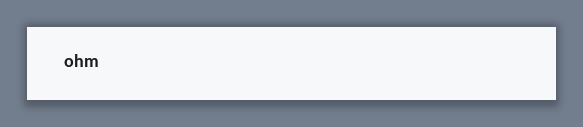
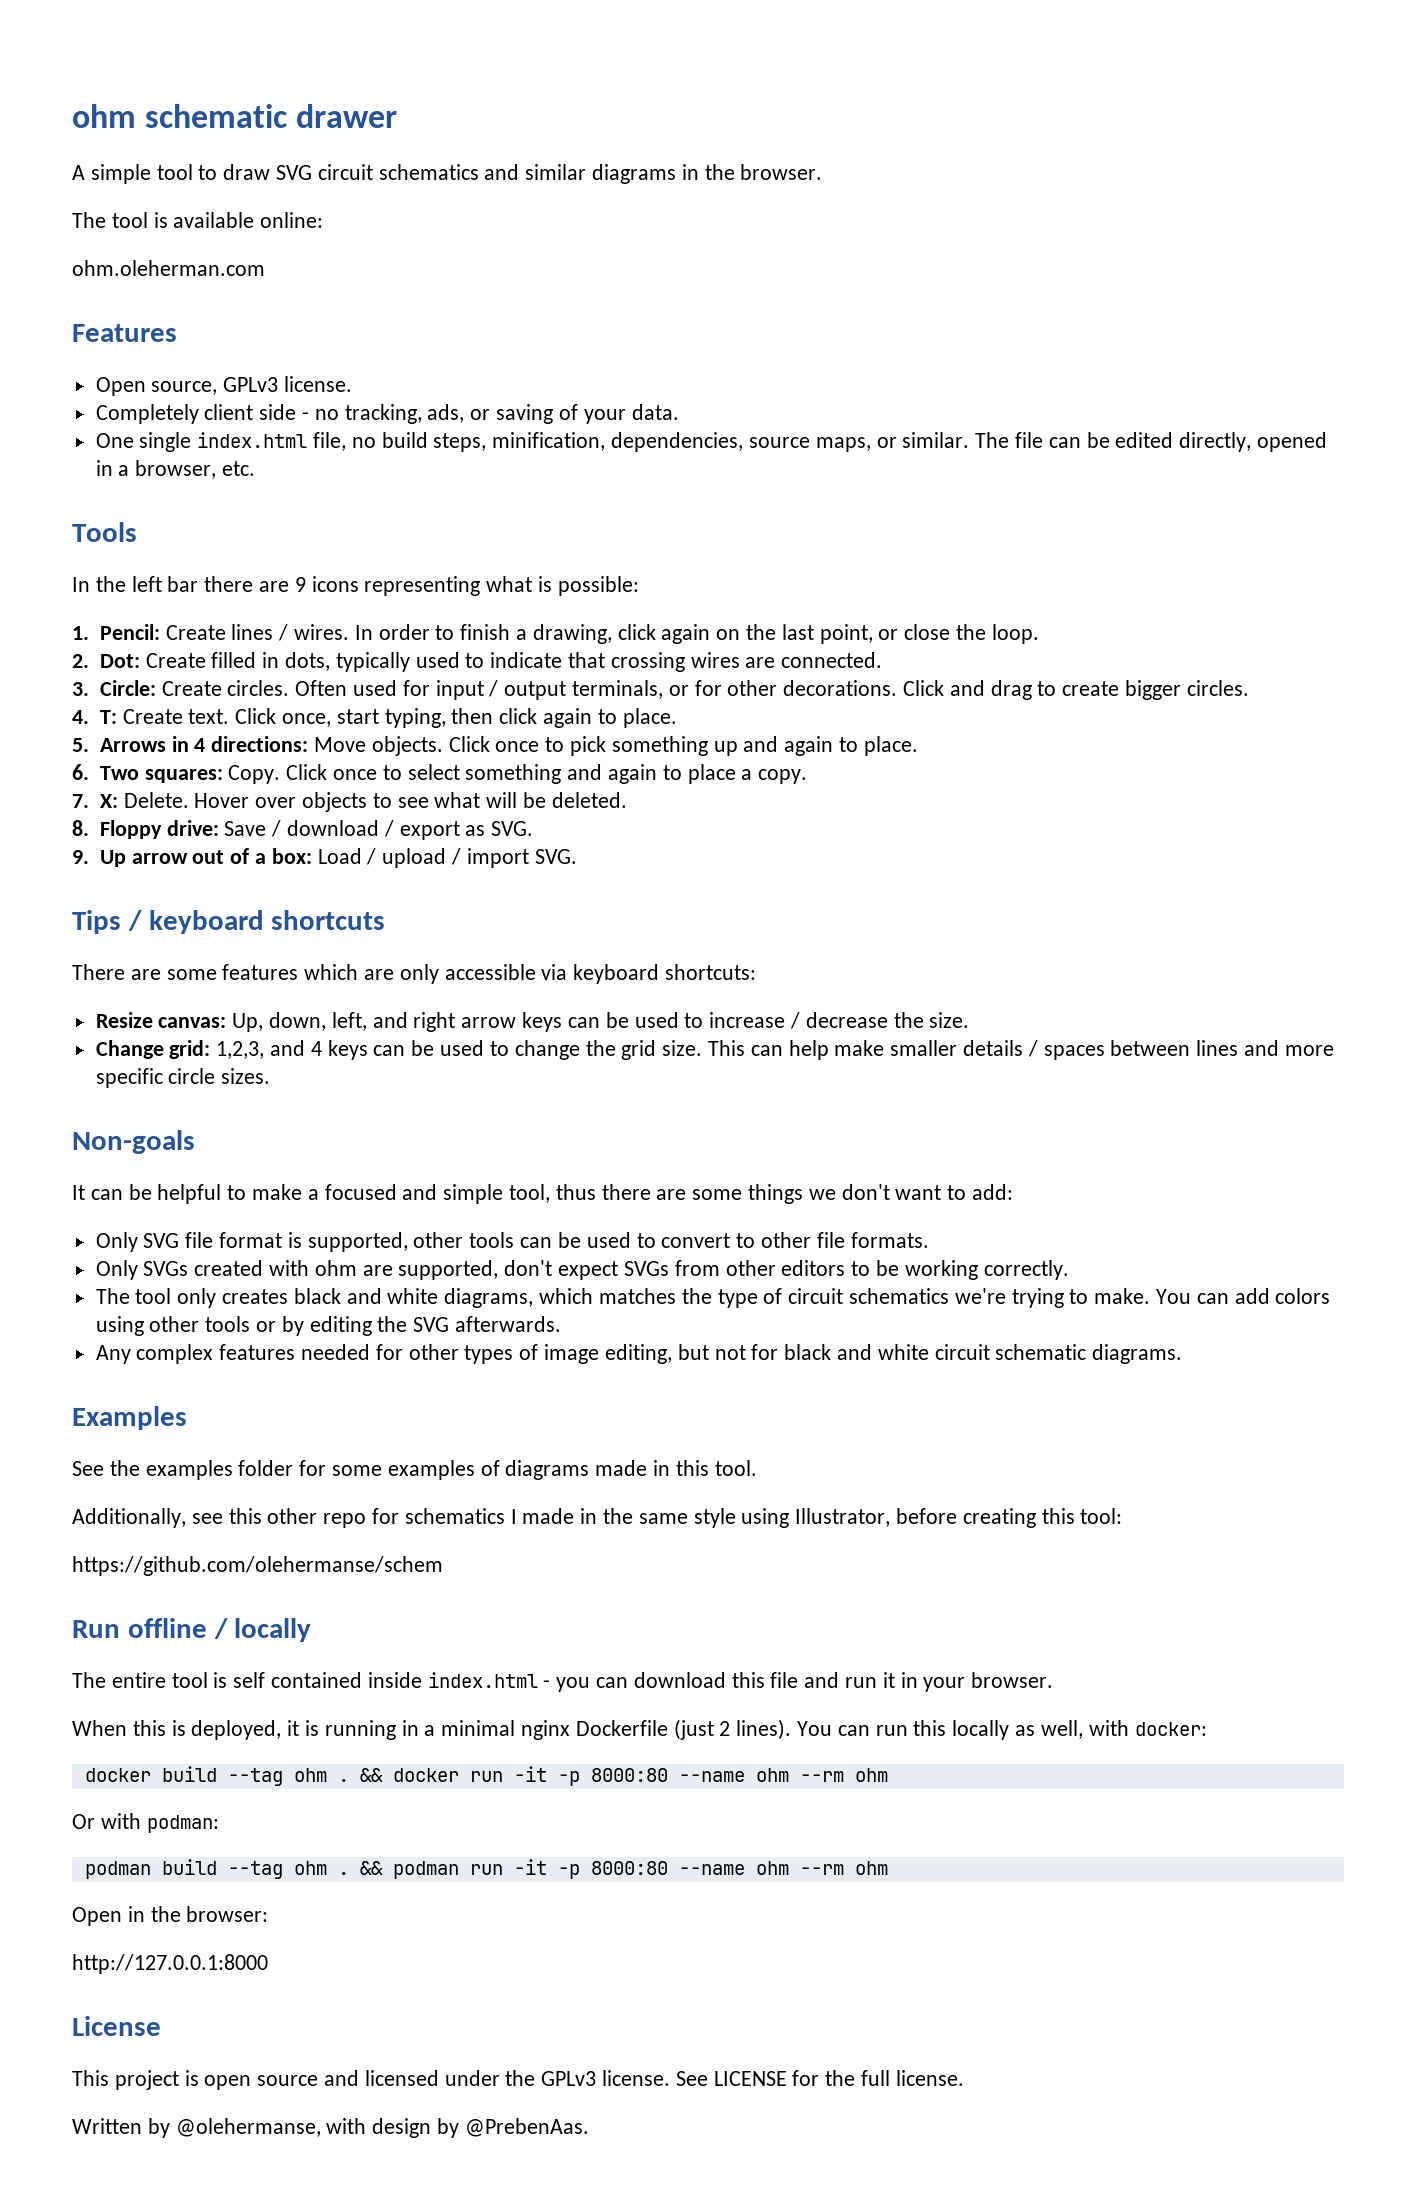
- ohm
+ ohm schematic drawer
+ A simple tool to draw SVG circuit schematics and similar diagrams in the browser.
+ The tool is available online:
+ ohm.oleherman.com
+ Features
+ Open source, GPLv3 license.
+ Completely client side - no tracking, ads, or saving of your data.
+ One single index.html file, no build steps, minification, dependencies, source maps, or similar. The file can be edited directly, opened in a browser, etc.
+ Tools
+ In the left bar there are 9 icons representing what is possible:
+ 1. Pencil: Create lines / wires. In order to finish a drawing, click again on the last point, or close the loop.
+ 2. Dot: Create filled in dots, typically used to indicate that crossing wires are connected.
+ 3. Circle: Create circles. Often used for input / output terminals, or for other decorations. Click and drag to create bigger circles.
+ 4. T: Create text. Click once, start typing, then click again to place.
+ 5. Arrows in 4 directions: Move objects. Click once to pick something up and again to place.
+ 6. Two squares: Copy. Click once to select something and again to place a copy.
+ 7. X: Delete. Hover over objects to see what will be deleted.
+ 8. Floppy drive: Save / download / export as SVG.
+ 9. Up arrow out of a box: Load / upload / import SVG.
+ Tips / keyboard shortcuts
+ There are some features which are only accessible via keyboard shortcuts:
+ Resize canvas: Up, down, left, and right arrow keys can be used to increase / decrease the size.
+ Change grid: 1,2,3, and 4 keys can be used to change the grid size. This can help make smaller details / spaces between lines and more specific circle sizes.
+ Non-goals
+ It can be helpful to make a focused and simple tool, thus there are some things we don't want to add:
+ Only SVG file format is supported, other tools can be used to convert to other file formats.
+ Only SVGs created with ohm are supported, don't expect SVGs from other editors to be working correctly.
+ The tool only creates black and white diagrams, which matches the type of circuit schematics we're trying to make. You can add colors using other tools or by editing the SVG afterwards.
+ Any complex features needed for other types of image editing, but not for black and white circuit schematic diagrams.
+ Examples
+ See the examples folder for some examples of diagrams made in this tool.
+ Additionally, see this other repo for schematics I made in the same style using Illustrator, before creating this tool:
+ https://github.com/olehermanse/schem
+ Run offline / locally
+ The entire tool is self contained inside index.html - you can download this file and run it in your browser.
+ When this is deployed, it is running in a minimal nginx Dockerfile (just 2 lines). You can run this locally as well, with docker:
+ docker build --tag ohm . && docker run -it -p 8000:80 --name ohm --rm ohm
+ Or with podman:
+ podman build --tag ohm . && podman run -it -p 8000:80 --name ohm --rm ohm
+ Open in the browser:
+ http://127.0.0.1:8000
+ License
+ This project is open source and licensed under the GPLv3 license. See LICENSE for the full license.
+ Written by @olehermanse, with design by @PrebenAas.

